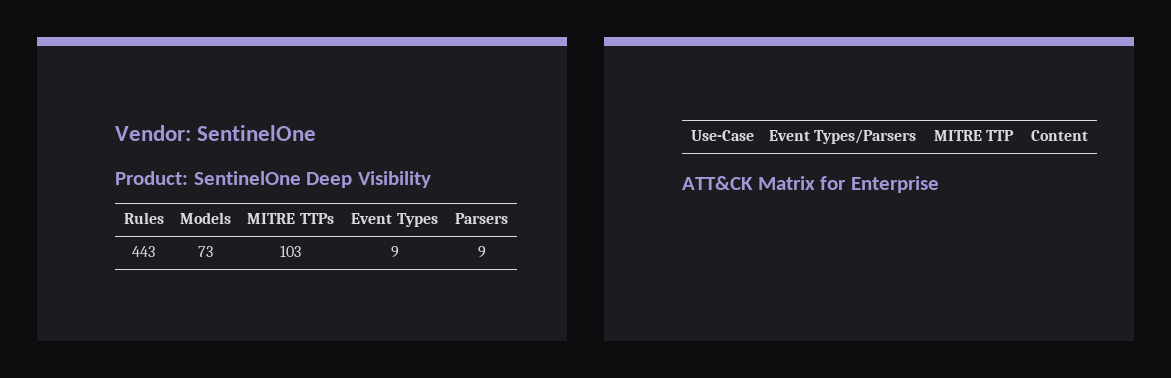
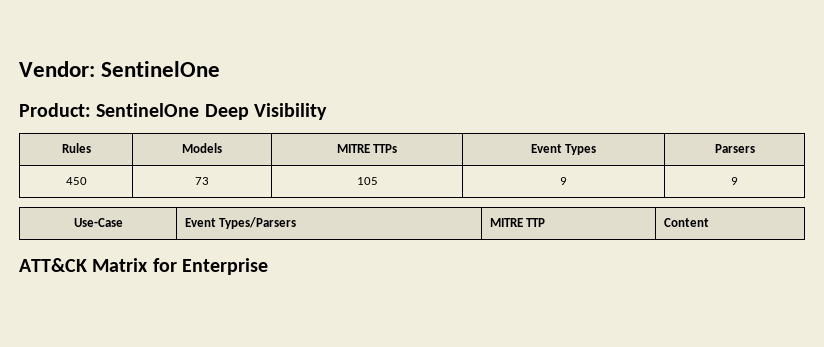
- 443 | 73 | 103 | 9 | 9
+ 450 | 73 | 105 | 9 | 9

